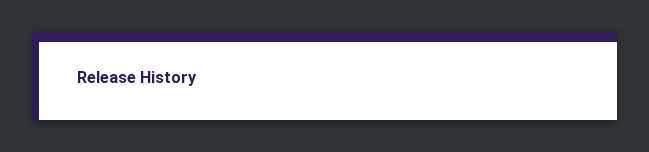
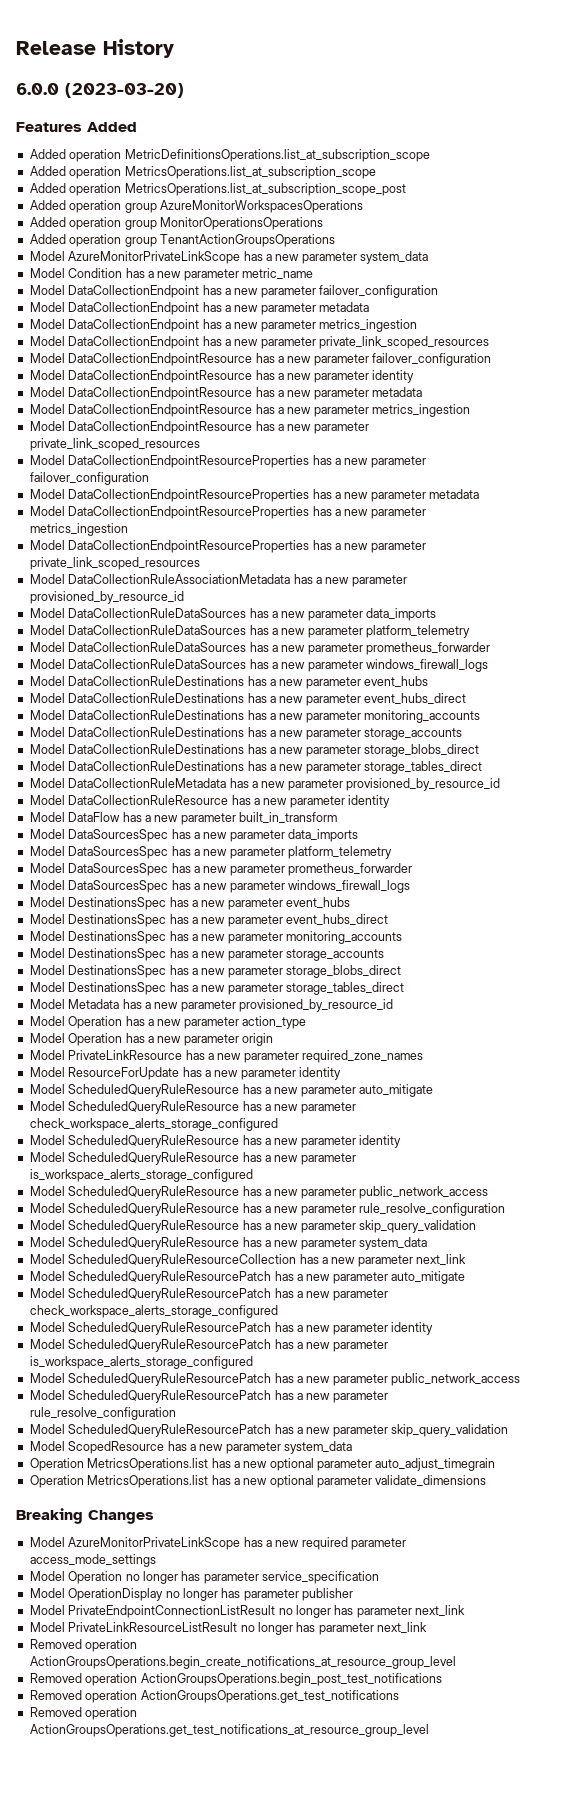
+ 6.0.0 (2023-03-20)
+ Features Added
+ Added operation MetricDefinitionsOperations.list_at_subscription_scope
+ Added operation MetricsOperations.list_at_subscription_scope
+ Added operation MetricsOperations.list_at_subscription_scope_post
+ Added operation group AzureMonitorWorkspacesOperations
+ Added operation group MonitorOperationsOperations
+ Added operation group TenantActionGroupsOperations
+ Model AzureMonitorPrivateLinkScope has a new parameter system_data
+ Model Condition has a new parameter metric_name
+ Model DataCollectionEndpoint has a new parameter failover_configuration
+ Model DataCollectionEndpoint has a new parameter metadata
+ Model DataCollectionEndpoint has a new parameter metrics_ingestion
+ Model DataCollectionEndpoint has a new parameter private_link_scoped_resources
+ Model DataCollectionEndpointResource has a new parameter failover_configuration
+ Model DataCollectionEndpointResource has a new parameter identity
+ Model DataCollectionEndpointResource has a new parameter metadata
+ Model DataCollectionEndpointResource has a new parameter metrics_ingestion
+ Model DataCollectionEndpointResource has a new parameter private_link_scoped_resources
+ Model DataCollectionEndpointResourceProperties has a new parameter failover_configuration
+ Model DataCollectionEndpointResourceProperties has a new parameter metadata
+ Model DataCollectionEndpointResourceProperties has a new parameter metrics_ingestion
+ Model DataCollectionEndpointResourceProperties has a new parameter private_link_scoped_resources
+ Model DataCollectionRuleAssociationMetadata has a new parameter provisioned_by_resource_id
+ Model DataCollectionRuleDataSources has a new parameter data_imports
+ Model DataCollectionRuleDataSources has a new parameter platform_telemetry
+ Model DataCollectionRuleDataSources has a new parameter prometheus_forwarder
+ Model DataCollectionRuleDataSources has a new parameter windows_firewall_logs
+ Model DataCollectionRuleDestinations has a new parameter event_hubs
+ Model DataCollectionRuleDestinations has a new parameter event_hubs_direct
+ Model DataCollectionRuleDestinations has a new parameter monitoring_accounts
+ Model DataCollectionRuleDestinations has a new parameter storage_accounts
+ Model DataCollectionRuleDestinations has a new parameter storage_blobs_direct
+ Model DataCollectionRuleDestinations has a new parameter storage_tables_direct
+ Model DataCollectionRuleMetadata has a new parameter provisioned_by_resource_id
+ Model DataCollectionRuleResource has a new parameter identity
+ Model DataFlow has a new parameter built_in_transform
+ Model DataSourcesSpec has a new parameter data_imports
+ Model DataSourcesSpec has a new parameter platform_telemetry
+ Model DataSourcesSpec has a new parameter prometheus_forwarder
+ Model DataSourcesSpec has a new parameter windows_firewall_logs
+ Model DestinationsSpec has a new parameter event_hubs
+ Model DestinationsSpec has a new parameter event_hubs_direct
+ Model DestinationsSpec has a new parameter monitoring_accounts
+ Model DestinationsSpec has a new parameter storage_accounts
+ Model DestinationsSpec has a new parameter storage_blobs_direct
+ Model DestinationsSpec has a new parameter storage_tables_direct
+ Model Metadata has a new parameter provisioned_by_resource_id
+ Model Operation has a new parameter action_type
+ Model Operation has a new parameter origin
+ Model PrivateLinkResource has a new parameter required_zone_names
+ Model ResourceForUpdate has a new parameter identity
+ Model ScheduledQueryRuleResource has a new parameter auto_mitigate
+ Model ScheduledQueryRuleResource has a new parameter check_workspace_alerts_storage_configured
+ Model ScheduledQueryRuleResource has a new parameter identity
+ Model ScheduledQueryRuleResource has a new parameter is_workspace_alerts_storage_configured
+ Model ScheduledQueryRuleResource has a new parameter public_network_access
+ Model ScheduledQueryRuleResource has a new parameter rule_resolve_configuration
+ Model ScheduledQueryRuleResource has a new parameter skip_query_validation
+ Model ScheduledQueryRuleResource has a new parameter system_data
+ Model ScheduledQueryRuleResourceCollection has a new parameter next_link
+ Model ScheduledQueryRuleResourcePatch has a new parameter auto_mitigate
+ Model ScheduledQueryRuleResourcePatch has a new parameter check_workspace_alerts_storage_configured
+ Model ScheduledQueryRuleResourcePatch has a new parameter identity
+ Model ScheduledQueryRuleResourcePatch has a new parameter is_workspace_alerts_storage_configured
+ Model ScheduledQueryRuleResourcePatch has a new parameter public_network_access
+ Model ScheduledQueryRuleResourcePatch has a new parameter rule_resolve_configuration
+ Model ScheduledQueryRuleResourcePatch has a new parameter skip_query_validation
+ Model ScopedResource has a new parameter system_data
+ Operation MetricsOperations.list has a new optional parameter auto_adjust_timegrain
+ Operation MetricsOperations.list has a new optional parameter validate_dimensions
+ Breaking Changes
+ Model AzureMonitorPrivateLinkScope has a new required parameter access_mode_settings
+ Model Operation no longer has parameter service_specification
+ Model OperationDisplay no longer has parameter publisher
+ Model PrivateEndpointConnectionListResult no longer has parameter next_link
+ Model PrivateLinkResourceListResult no longer has parameter next_link
+ Removed operation ActionGroupsOperations.begin_create_notifications_at_resource_group_level
+ Removed operation ActionGroupsOperations.begin_post_test_notifications
+ Removed operation ActionGroupsOperations.get_test_notifications
+ Removed operation ActionGroupsOperations.get_test_notifications_at_resource_group_level

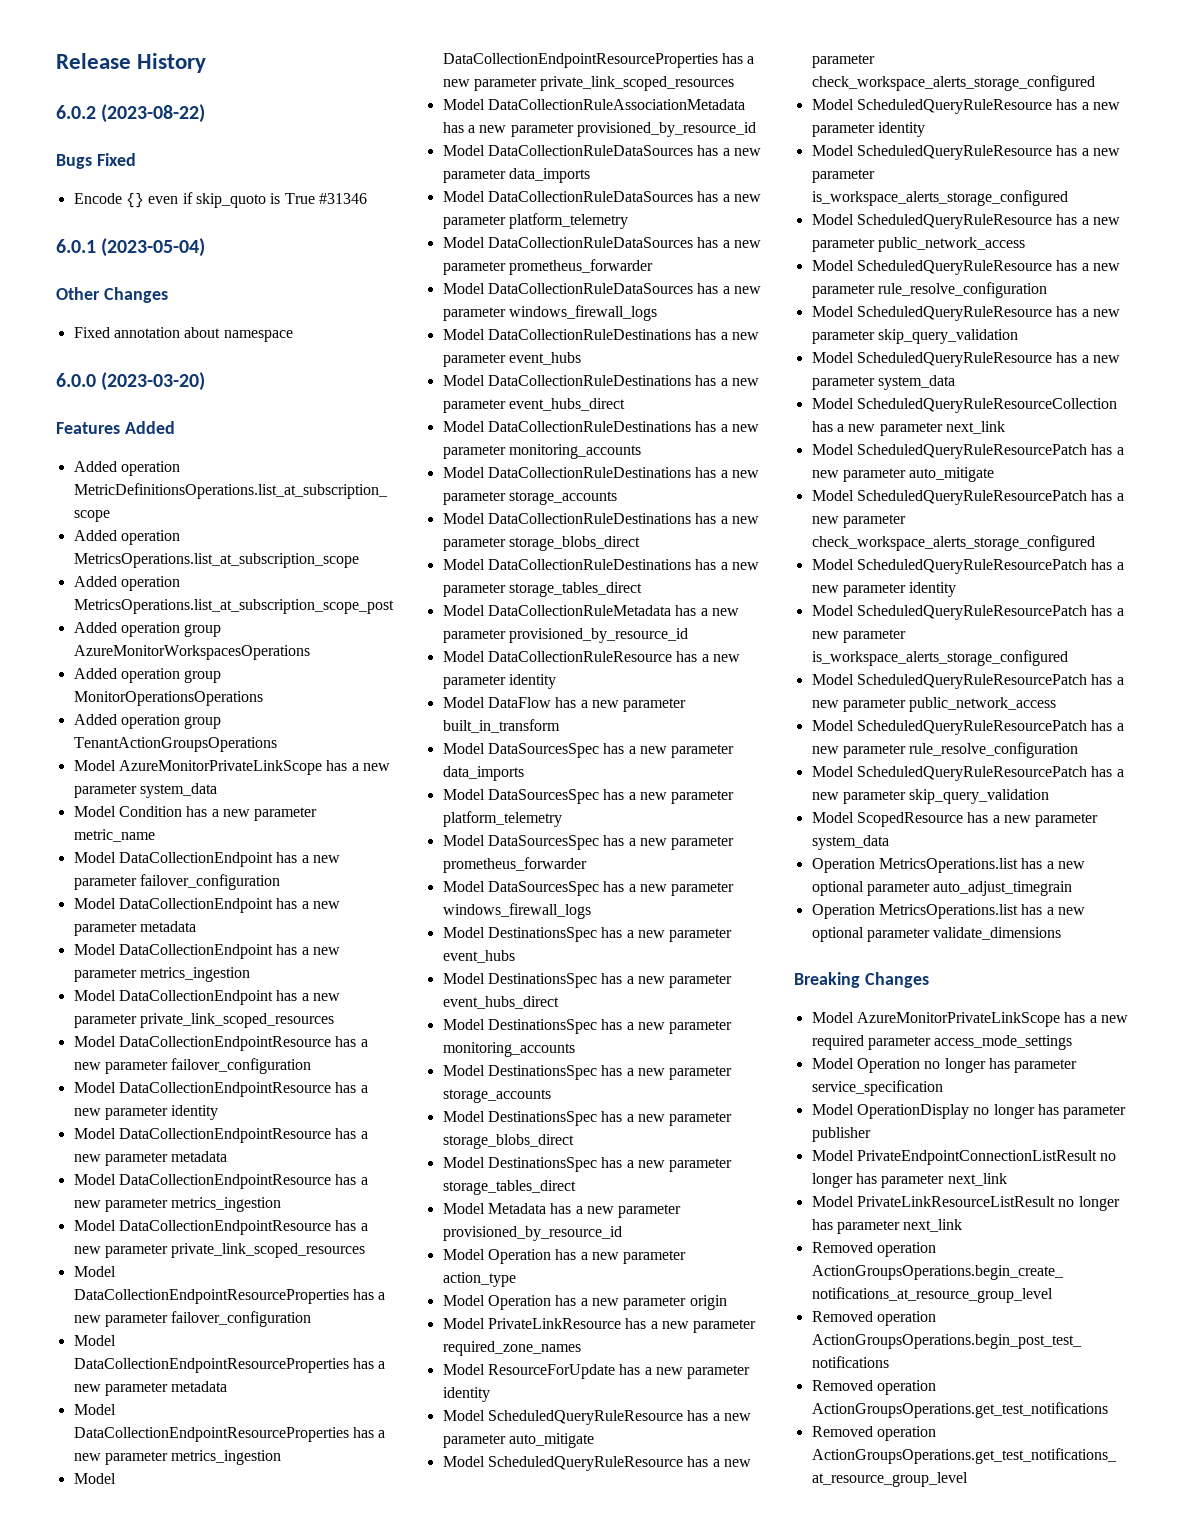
+ 6.0.2 (2023-08-22)
+ Bugs Fixed
+ Encode {} even if skip_quoto is True #31346
+ 6.0.1 (2023-05-04)
+ Other Changes
+ Fixed annotation about namespace

